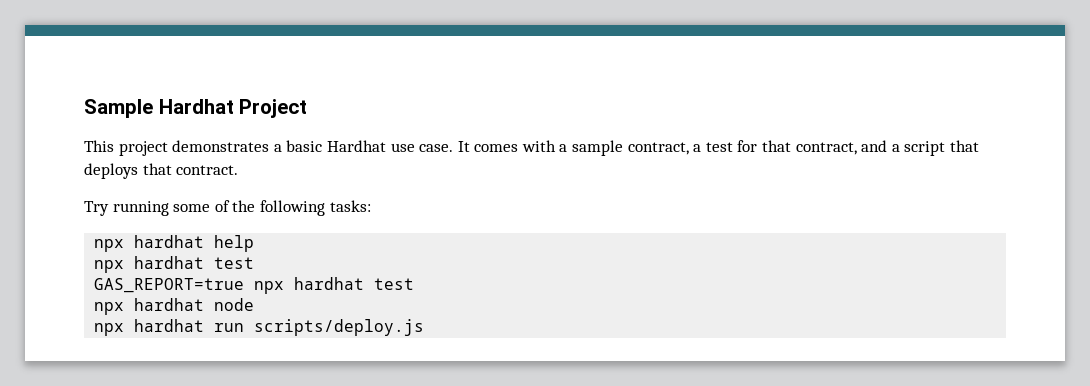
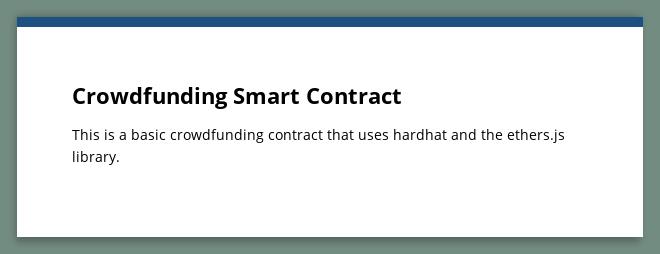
- Sample Hardhat Project
- This project demonstrates a basic Hardhat use case. It comes with a sample contract, a test for that contract, and a script that deploys that contract.
- Try running some of the following tasks:
- npx hardhat help
- npx hardhat test
- GAS_REPORT=true npx hardhat test
- npx hardhat node
- npx hardhat run scripts/deploy.js
+ Crowdfunding Smart Contract
+ This is a basic crowdfunding contract that uses hardhat and the ethers.js library.

